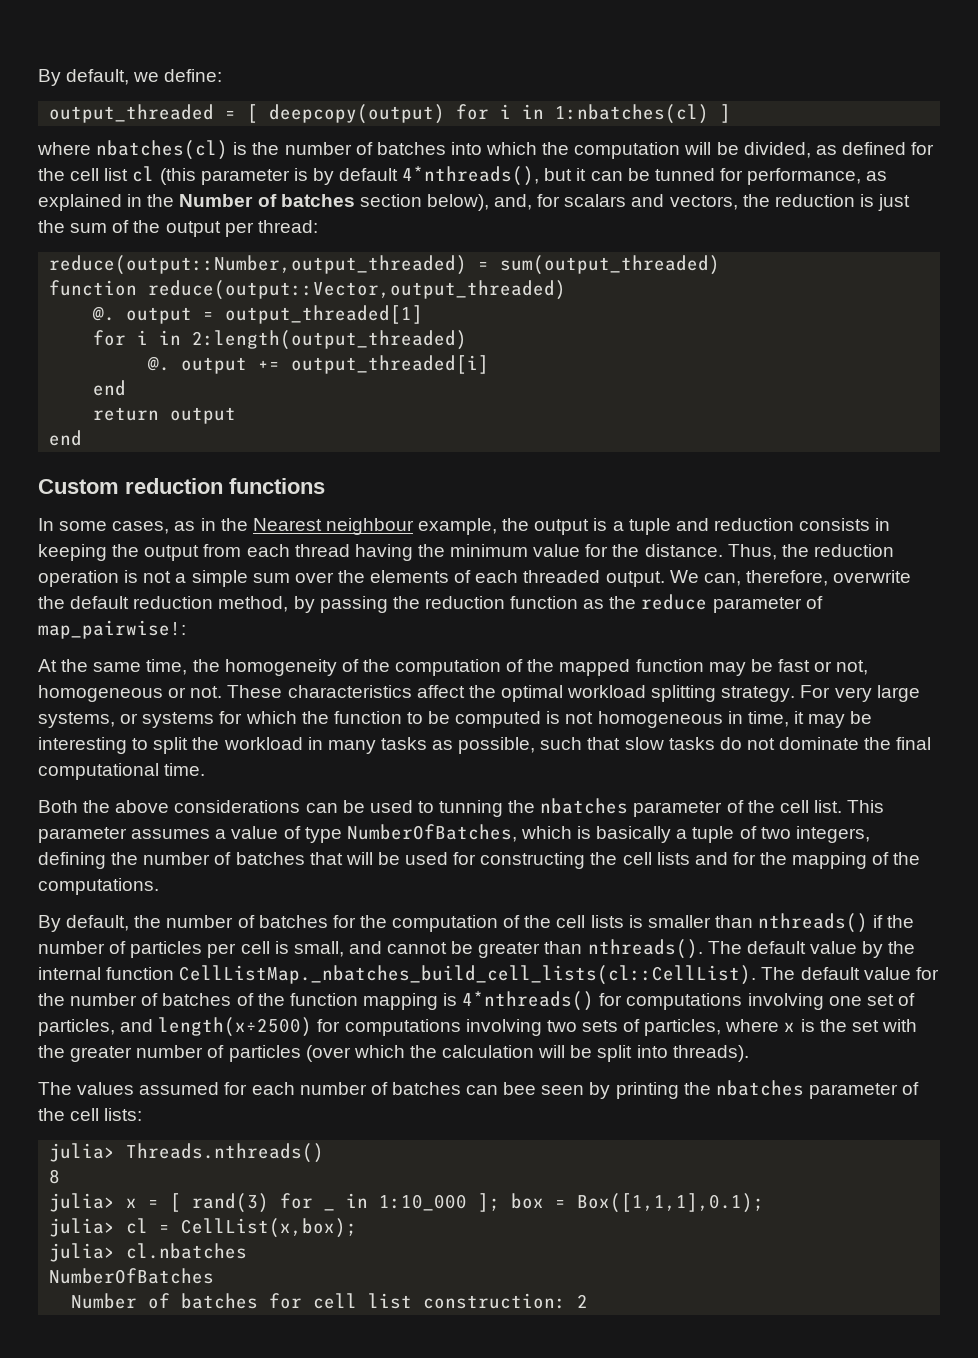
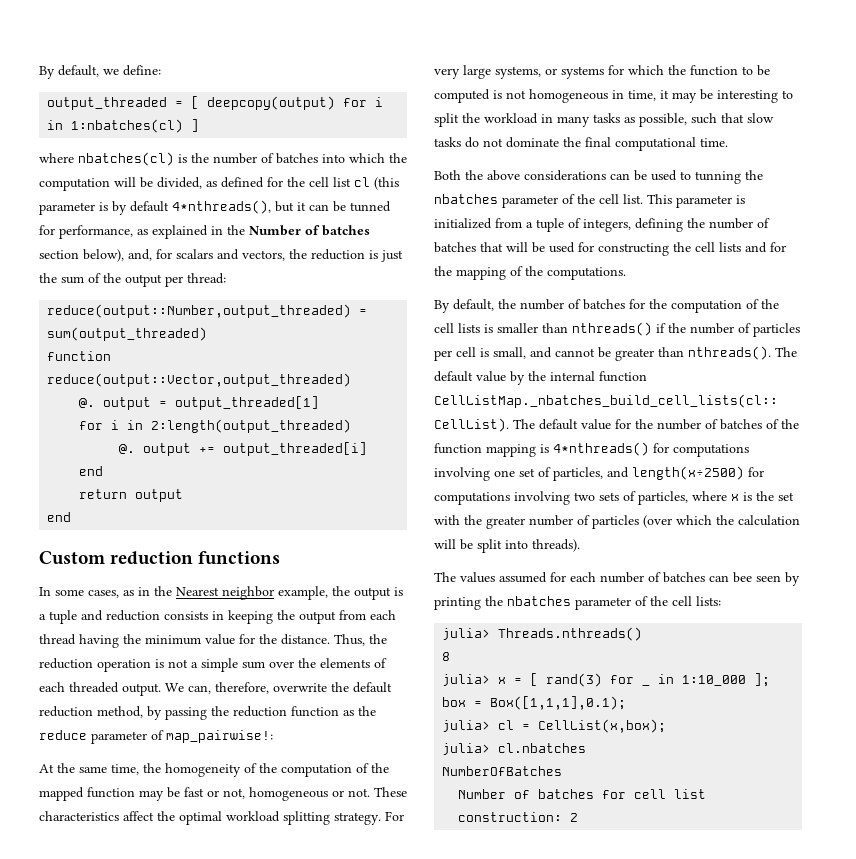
- In some cases, as in the Nearest neighbour example, the output is a tuple and reduction consists in keeping the output from each thread having the minimum value for the distance.
+ In some cases, as in the Nearest neighbor example, the output is a tuple and reduction consists in keeping the output from each thread having the minimum value for the distance.
- This parameter assumes a value of type NumberOfBatches, which is basically a tuple of two integers, defining the number of batches that will be used for constructing the cell lists and for the mapping of the computations.
+ This parameter is initialized from a tuple of integers, defining the number of batches that will be used for constructing the cell lists and for the mapping of the computations.

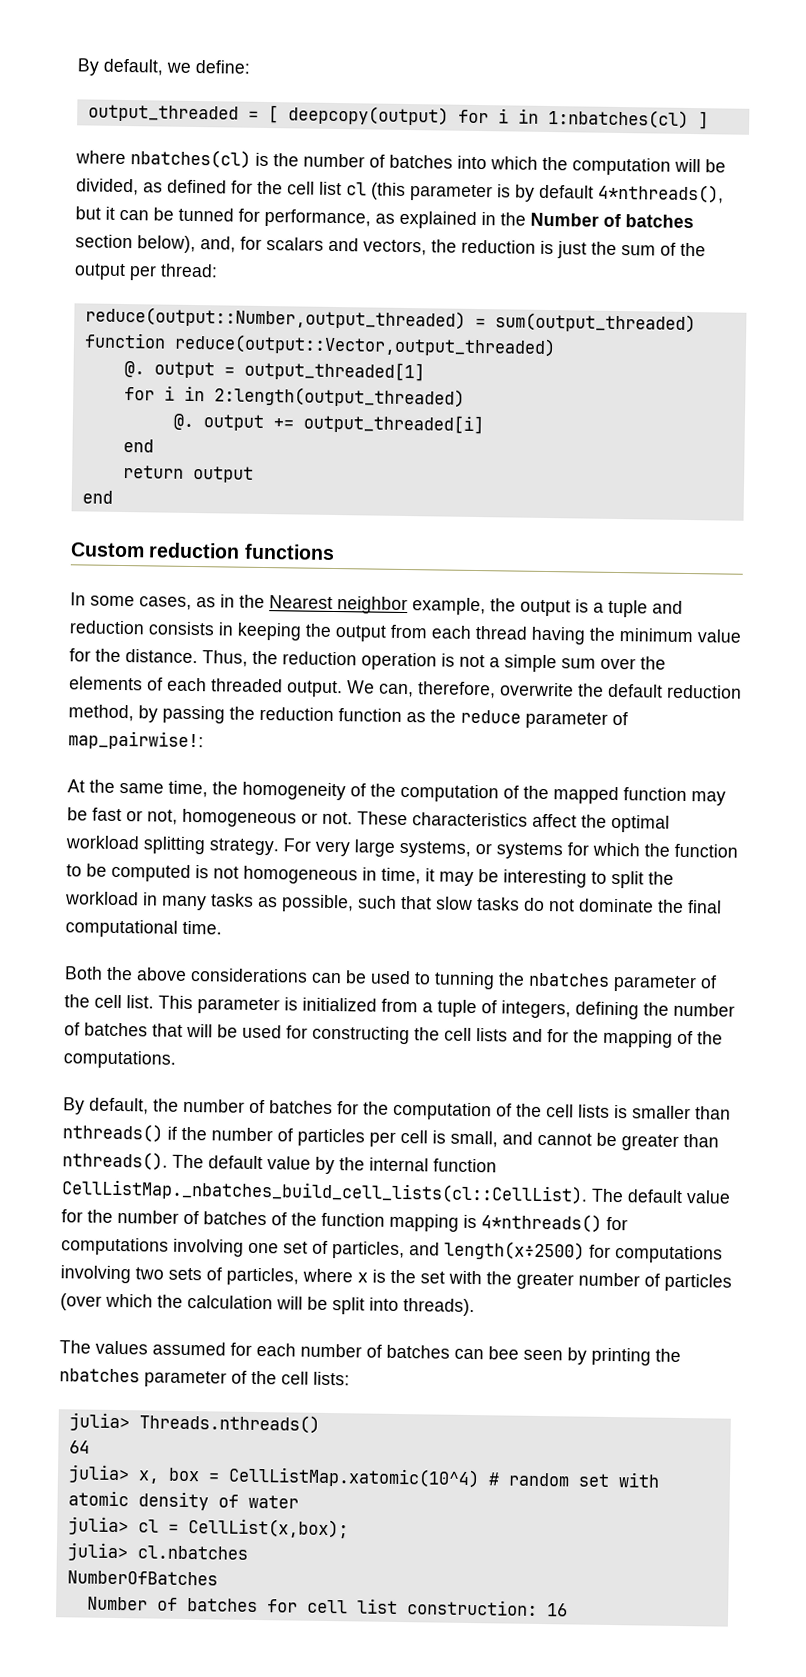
- 8
- julia> x = [ rand(3) for _ in 1:10_000 ]; box = Box([1,1,1],0.1);
+ 64
+ julia> x, box = CellListMap.xatomic(10^4) # random set with atomic density of water
- Number of batches for cell list construction: 2
+ Number of batches for cell list construction: 16

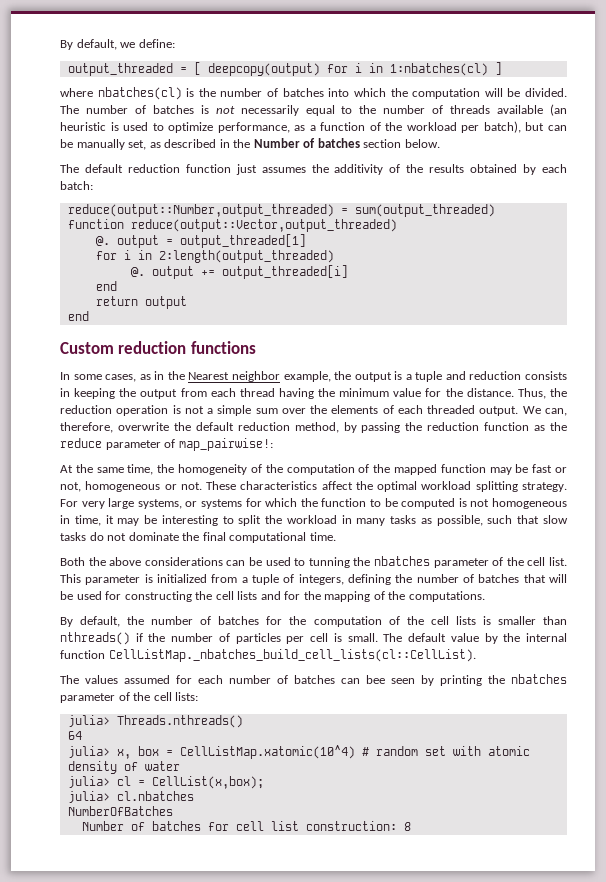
- where nbatches(cl) is the number of batches into which the computation will be divided, as defined for the cell list cl (this parameter is by default 4*nthreads(), but it can be tunned for performance, as explained in the Number of batches section below), and, for scalars and vectors, the reduction is just the sum of the output per thread:
+ where nbatches(cl) is the number of batches into which the computation will be divided. The number of batches is not necessarily equal to the number of threads available (an heuristic is used to optimize performance, as a function of the workload per batch), but can be manually set, as described in the Number of batches section below.
+ The default reduction function just assumes the additivity of the results obtained by each batch:
- By default, the number of batches for the computation of the cell lists is smaller than nthreads() if the number of particles per cell is small, and cannot be greater than nthreads().
+ By default, the number of batches for the computation of the cell lists is smaller than nthreads() if the number of particles per cell is small.
- The default value by the internal function CellListMap._nbatches_build_cell_lists(cl::CellList). The default value for the number of batches of the function mapping is 4*nthreads() for computations involving one set of particles, and length(x÷2500) for computations involving two sets of particles, where x is the set with the greater number of particles (over which the calculation will be split into threads).
+ The default value by the internal function CellListMap._nbatches_build_cell_lists(cl::CellList).
- Number of batches for cell list construction: 16
+ Number of batches for cell list construction: 8

